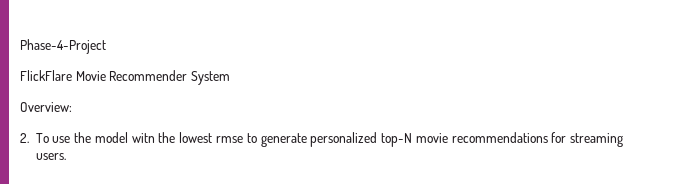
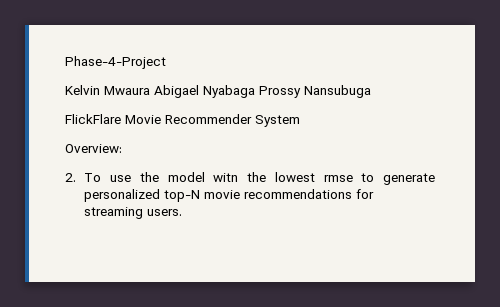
+ Kelvin Mwaura Abigael Nyabaga Prossy Nansubuga

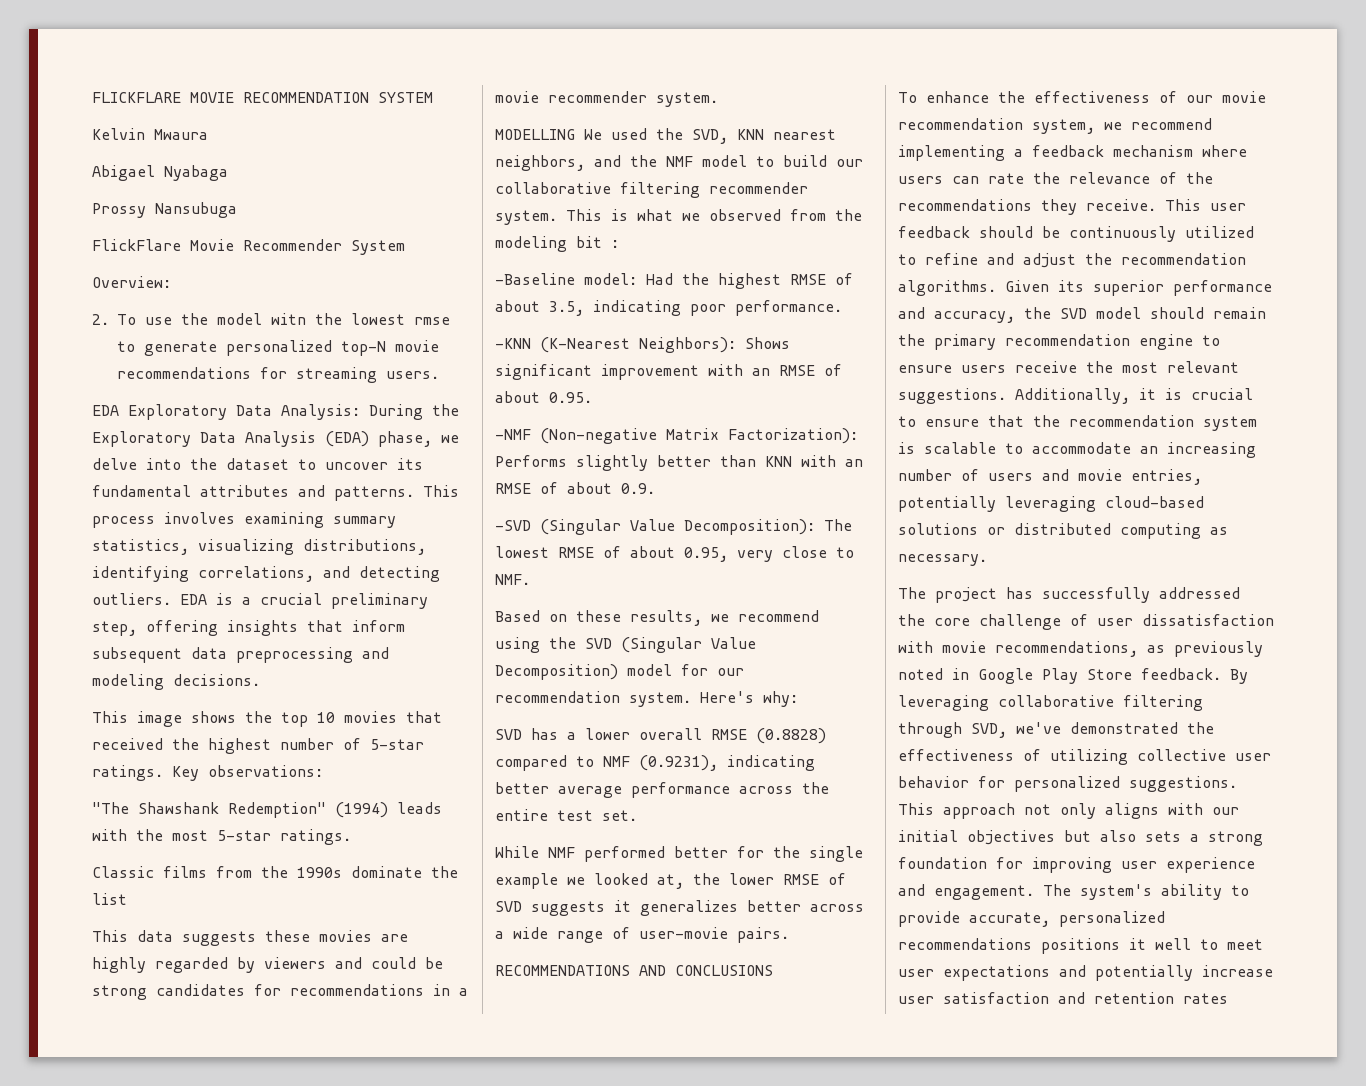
- Phase-4-Project
+ FLICKFLARE MOVIE RECOMMENDATION SYSTEM
- Kelvin Mwaura Abigael Nyabaga Prossy Nansubuga
+ Kelvin Mwaura
+ Abigael Nyabaga
+ Prossy Nansubuga
+ EDA Exploratory Data Analysis: During the Exploratory Data Analysis (EDA) phase, we delve into the dataset to uncover its fundamental attributes and patterns. This process involves examining summary statistics, visualizing distributions, identifying correlations, and detecting outliers. EDA is a crucial preliminary step, offering insights that inform subsequent data preprocessing and modeling decisions.
+ This image shows the top 10 movies that received the highest number of 5-star ratings. Key observations:
+ "The Shawshank Redemption" (1994) leads with the most 5-star ratings.
+ Classic films from the 1990s dominate the list
+ This data suggests these movies are highly regarded by viewers and could be strong candidates for recommendations in a movie recommender system.
+ MODELLING We used the SVD, KNN nearest neighbors, and the NMF model to build our collaborative filtering recommender system. This is what we observed from the modeling bit :
+ -Baseline model: Had the highest RMSE of about 3.5, indicating poor performance.
+ -KNN (K-Nearest Neighbors): Shows significant improvement with an RMSE of about 0.95.
+ -NMF (Non-negative Matrix Factorization): Performs slightly better than KNN with an RMSE of about 0.9.
+ -SVD (Singular Value Decomposition): The lowest RMSE of about 0.95, very close to NMF.
+ Based on these results, we recommend using the SVD (Singular Value Decomposition) model for our recommendation system. Here's why:
+ SVD has a lower overall RMSE (0.8828) compared to NMF (0.9231), indicating better average performance across the entire test set.
+ While NMF performed better for the single example we looked at, the lower RMSE of SVD suggests it generalizes better across a wide range of user-movie pairs.
+ RECOMMENDATIONS AND CONCLUSIONS
+ To enhance the effectiveness of our movie recommendation system, we recommend implementing a feedback mechanism where users can rate the relevance of the recommendations they receive. This user feedback should be continuously utilized to refine and adjust the recommendation algorithms. Given its superior performance and accuracy, the SVD model should remain the primary recommendation engine to ensure users receive the most relevant suggestions. Additionally, it is crucial to ensure that the recommendation system is scalable to accommodate an increasing number of users and movie entries, potentially leveraging cloud-based solutions or distributed computing as necessary.
+ The project has successfully addressed the core challenge of user dissatisfaction with movie recommendations, as previously noted in Google Play Store feedback. By leveraging collaborative filtering through SVD, we've demonstrated the effectiveness of utilizing collective user behavior for personalized suggestions. This approach not only aligns with our initial objectives but also sets a strong foundation for improving user experience and engagement. The system's ability to provide accurate, personalized recommendations positions it well to meet user expectations and potentially increase user satisfaction and retention rates

